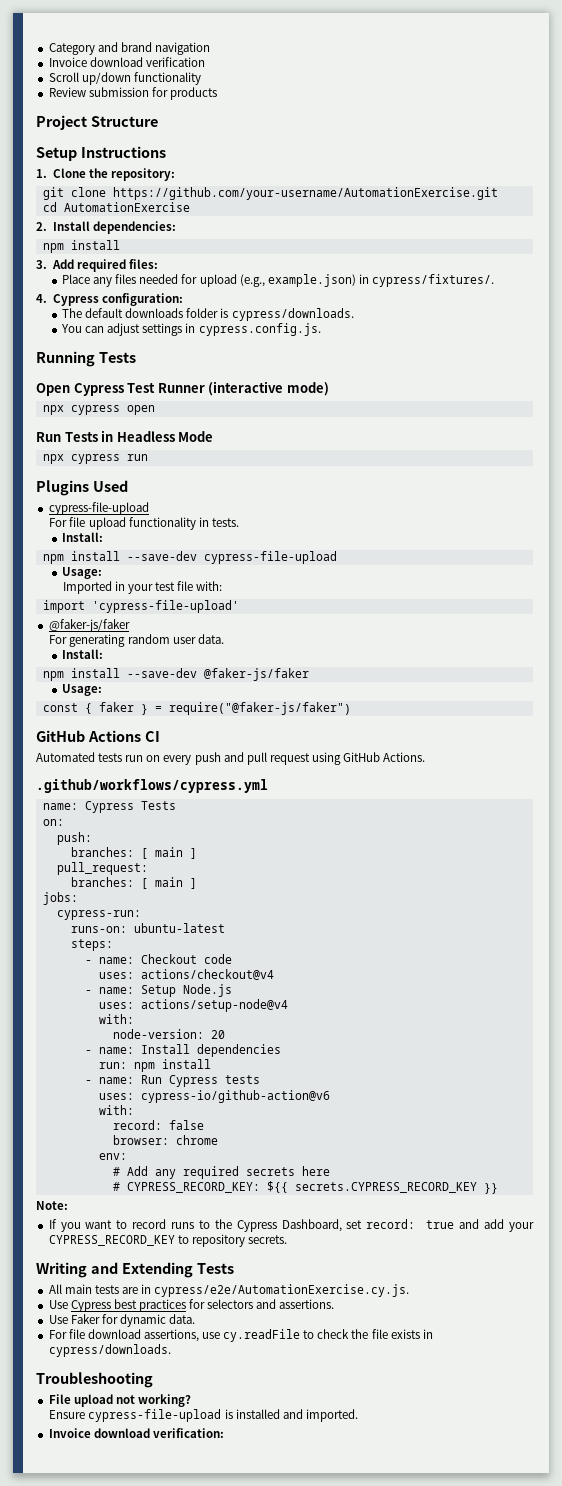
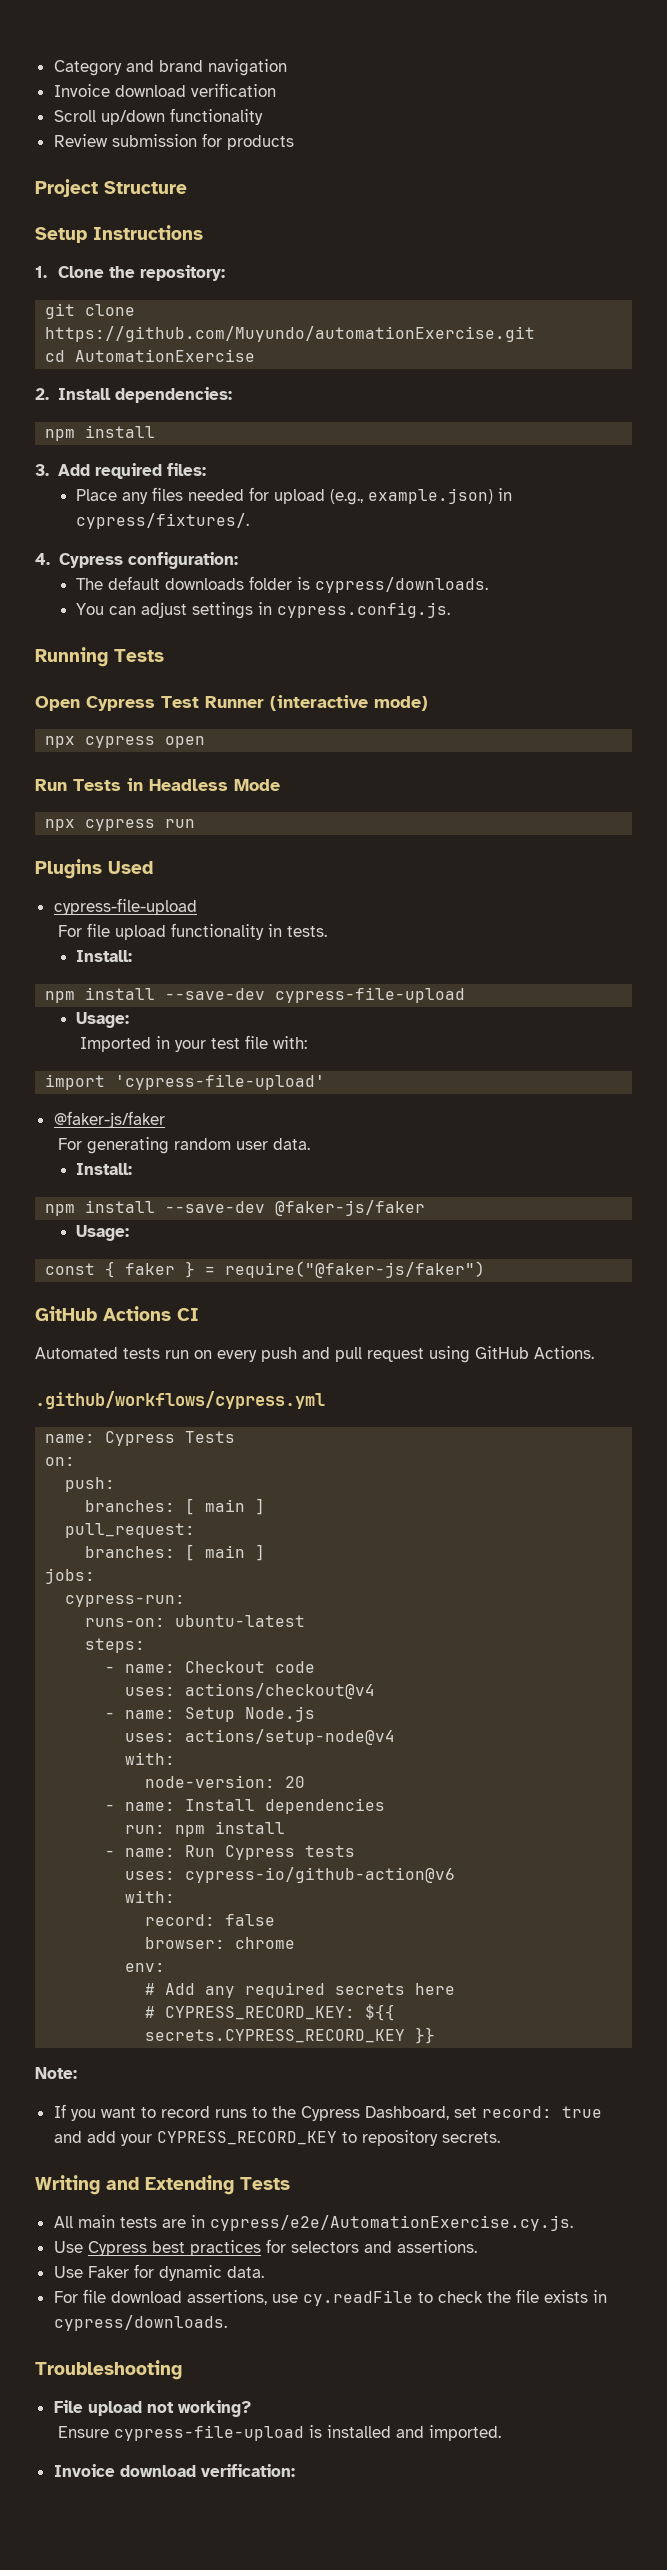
- git clone https://github.com/your-username/AutomationExercise.git
+ git clone https://github.com/Muyundo/automationExercise.git

